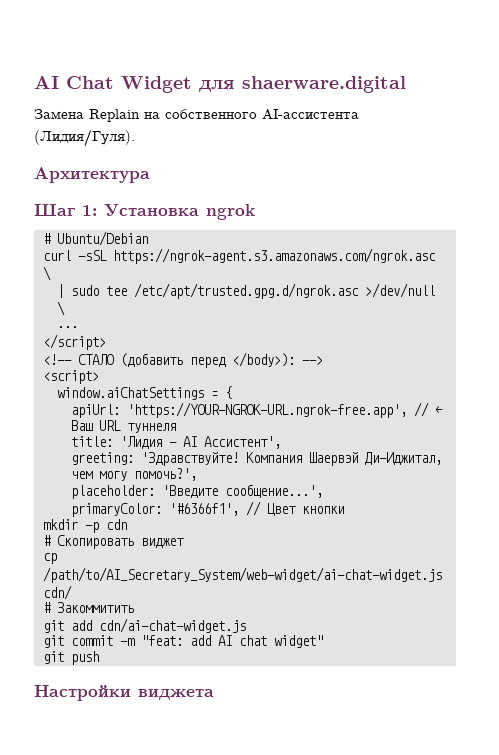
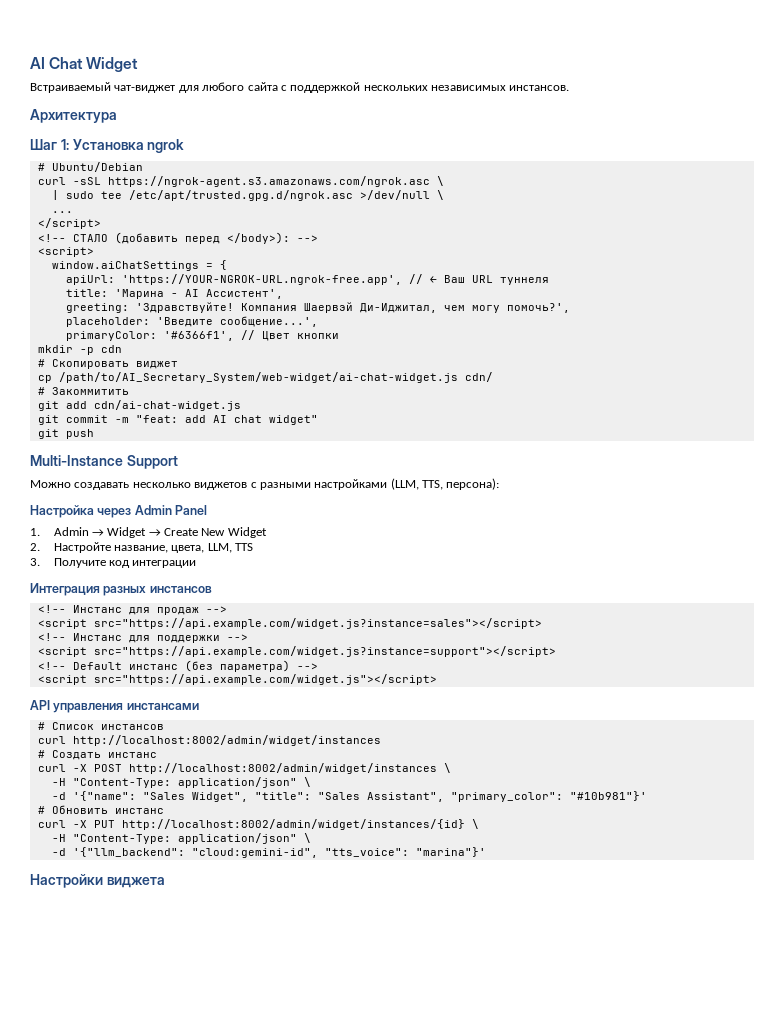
- AI Chat Widget для shaerware.digital
- Замена Replain на собственного AI-ассистента (Лидия/Гуля).
+ AI Chat Widget
+ Встраиваемый чат-виджет для любого сайта с поддержкой нескольких независимых инстансов.
- title: 'Лидия - AI Ассистент',
+ title: 'Марина - AI Ассистент',
+ Multi-Instance Support
+ Можно создавать несколько виджетов с разными настройками (LLM, TTS, персона):
+ Настройка через Admin Panel
+ 1. Admin → Widget → Create New Widget
+ 2. Настройте название, цвета, LLM, TTS
+ 3. Получите код интеграции
+ Интеграция разных инстансов
+ <!-- Инстанс для продаж -->
+ <script src="https://api.example.com/widget.js?instance=sales"></script>
+ <!-- Инстанс для поддержки -->
+ <script src="https://api.example.com/widget.js?instance=support"></script>
+ <!-- Default инстанс (без параметра) -->
+ <script src="https://api.example.com/widget.js"></script>
+ API управления инстансами
+ # Список инстансов
+ curl http://localhost:8002/admin/widget/instances
+ # Создать инстанс
+ curl -X POST http://localhost:8002/admin/widget/instances \
+ -H "Content-Type: application/json" \
+ -d '{"name": "Sales Widget", "title": "Sales Assistant", "primary_color": "#10b981"}'
+ # Обновить инстанс
+ curl -X PUT http://localhost:8002/admin/widget/instances/{id} \
+ -H "Content-Type: application/json" \
+ -d '{"llm_backend": "cloud:gemini-id", "tts_voice": "marina"}'

